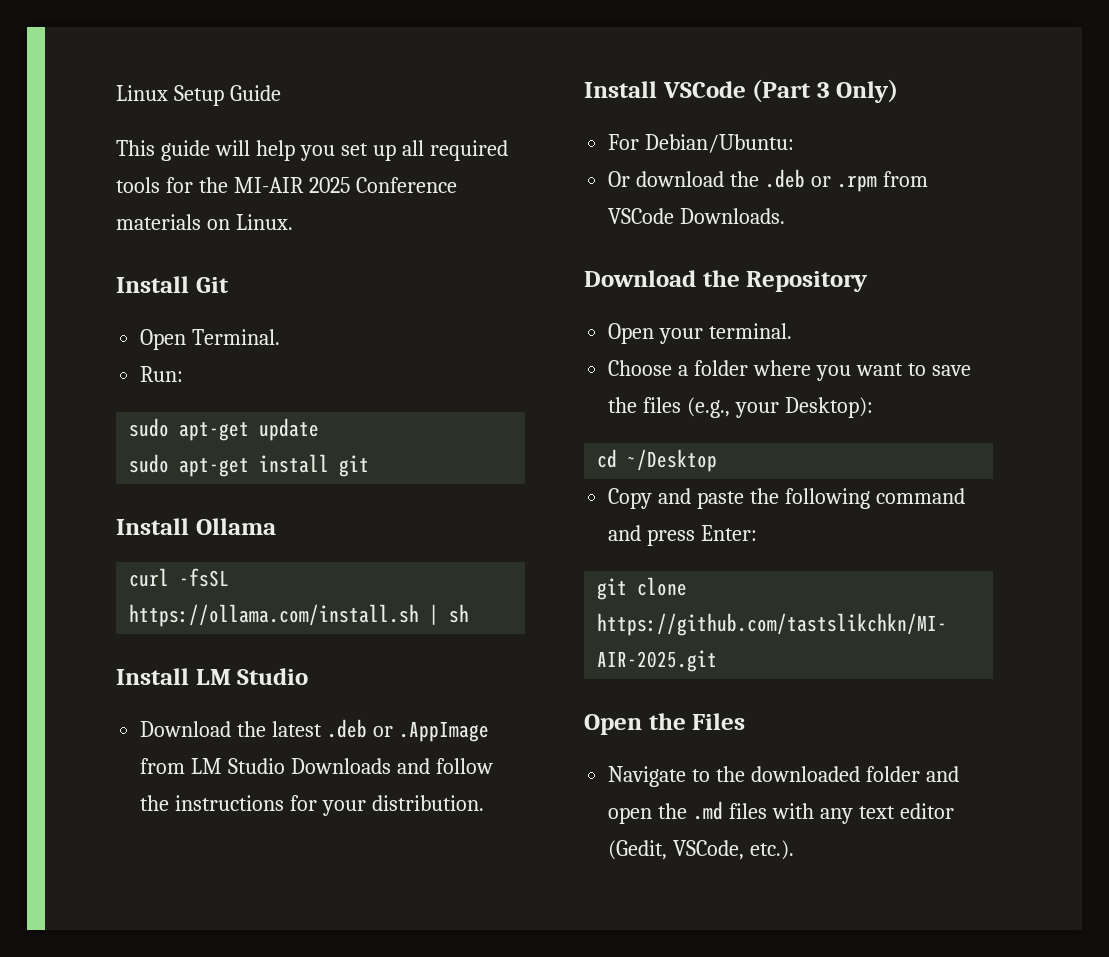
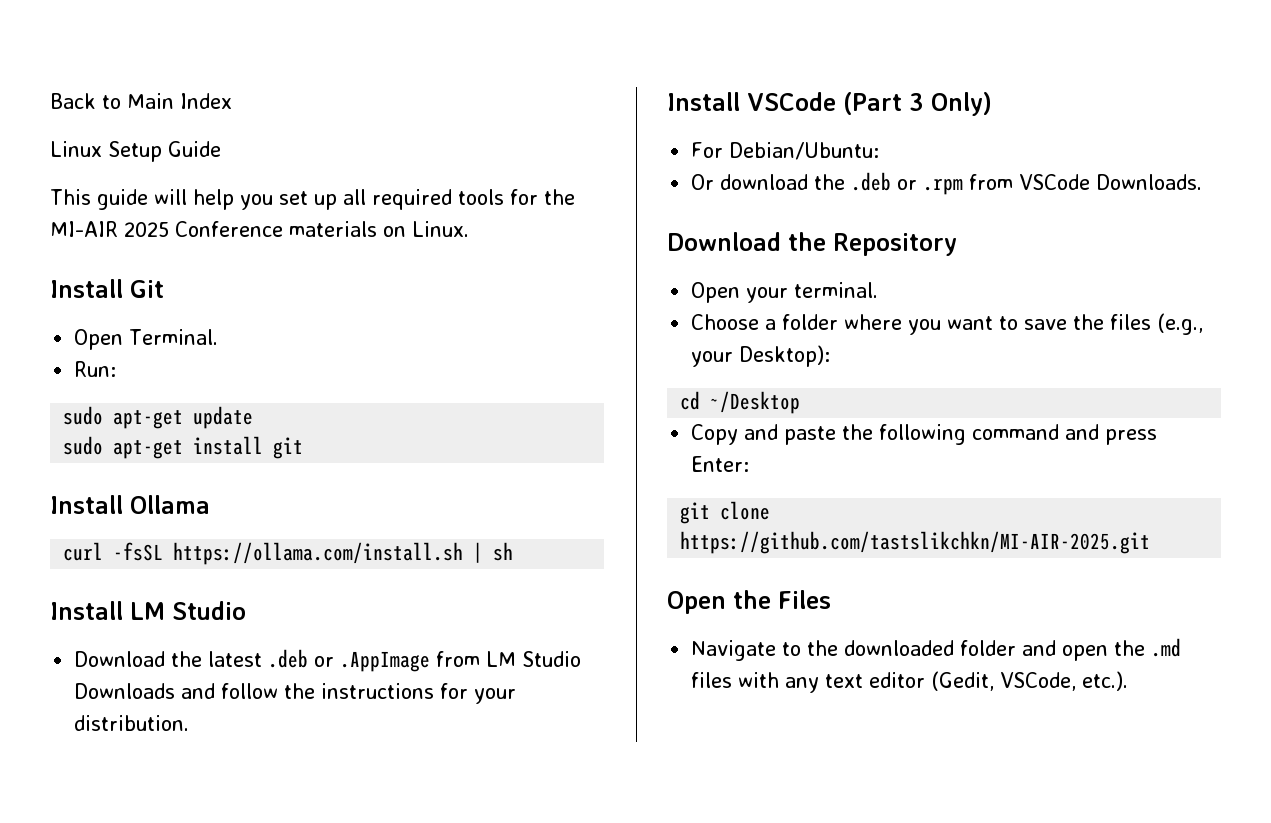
+ Back to Main Index

